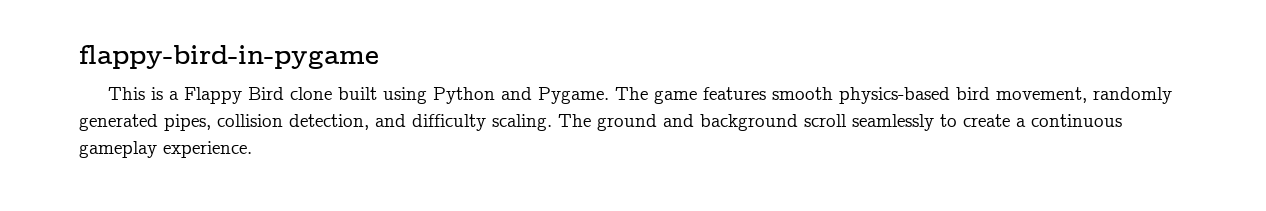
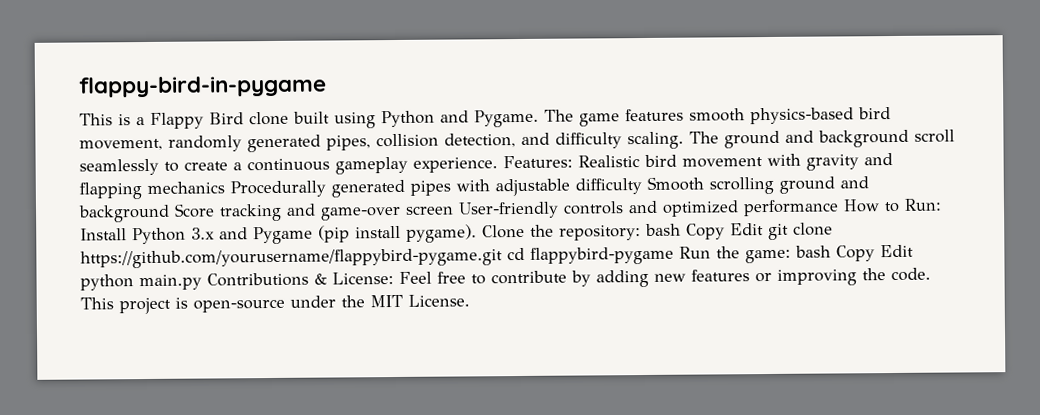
+ Features: Realistic bird movement with gravity and flapping mechanics Procedurally generated pipes with adjustable difficulty Smooth scrolling ground and background Score tracking and game-over screen User-friendly controls and optimized performance How to Run: Install Python 3.x and Pygame (pip install pygame). Clone the repository: bash Copy Edit git clone https://github.com/yourusername/flappybird-pygame.git cd flappybird-pygame Run the game: bash Copy Edit python main.py Contributions & License: Feel free to contribute by adding new features or improving the code. This project is open-source under the MIT License.

